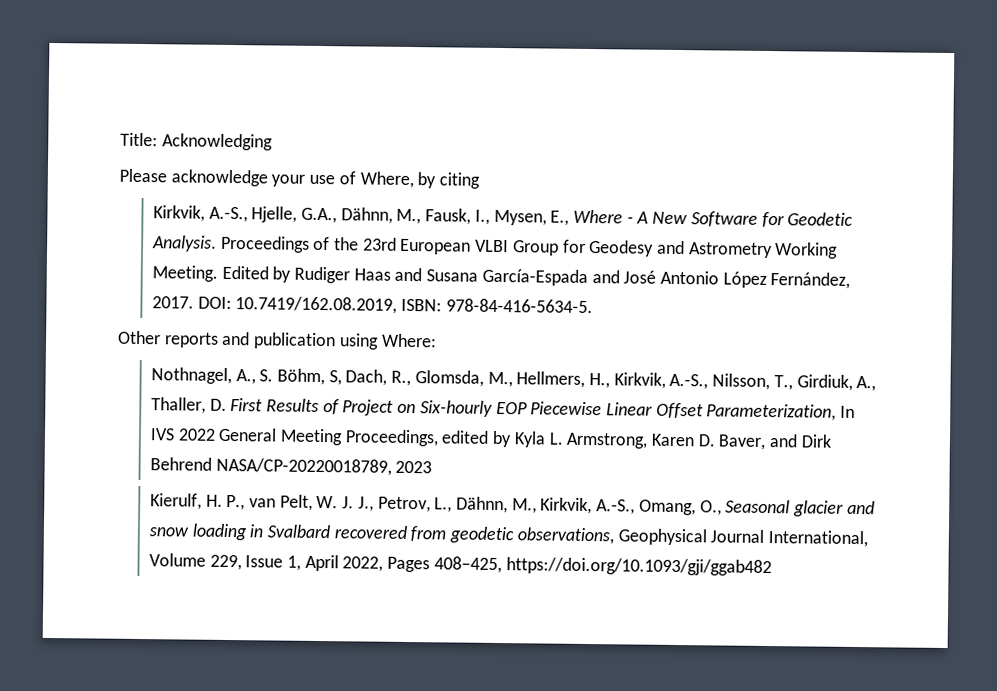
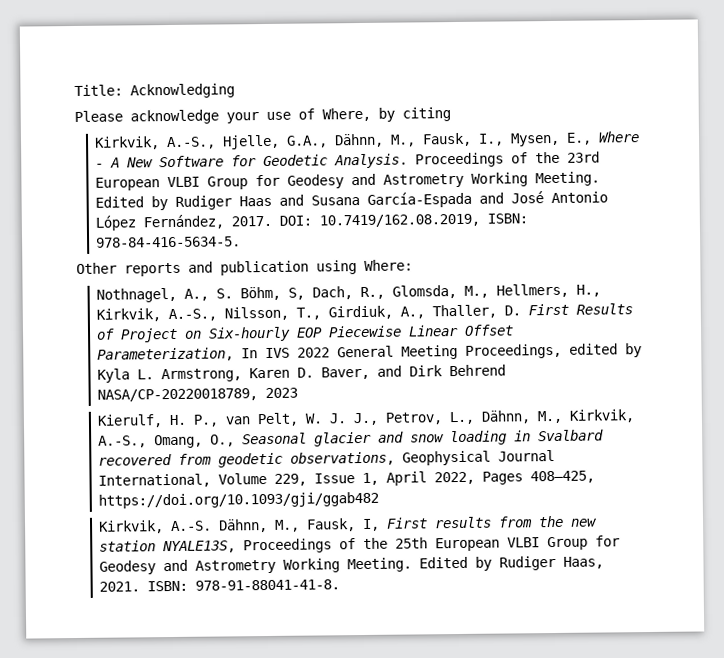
+ Kirkvik, A.-S. Dähnn, M., Fausk, I, First results from the new station NYALE13S, Proceedings of the 25th European VLBI Group for Geodesy and Astrometry Working Meeting. Edited by Rudiger Haas, 2021. ISBN: 978-91-88041-41-8.

